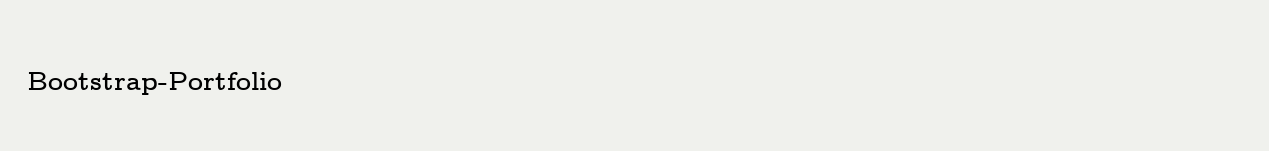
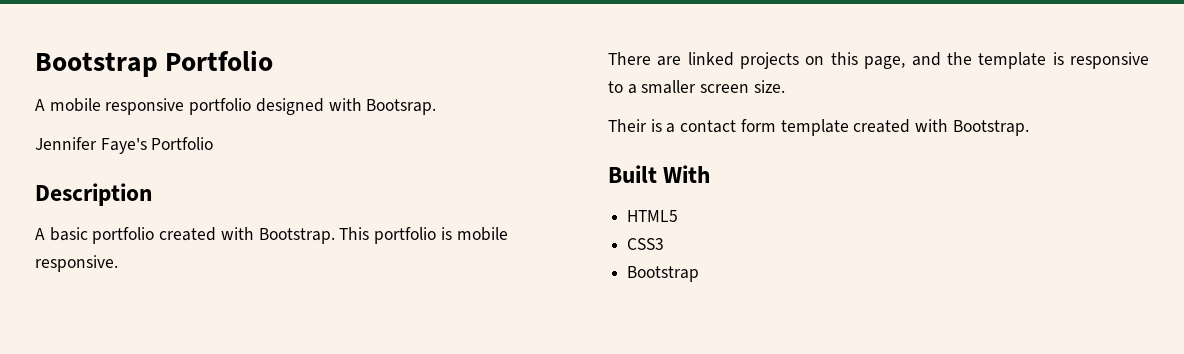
- Bootstrap-Portfolio
+ Bootstrap Portfolio
+ A mobile responsive portfolio designed with Bootsrap.
+ Jennifer Faye's Portfolio
+ Description
+ A basic portfolio created with Bootstrap. This portfolio is mobile responsive.
+ There are linked projects on this page, and the template is responsive to a smaller screen size.
+ Their is a contact form template created with Bootstrap.
+ Built With
+ HTML5
+ CSS3
+ Bootstrap

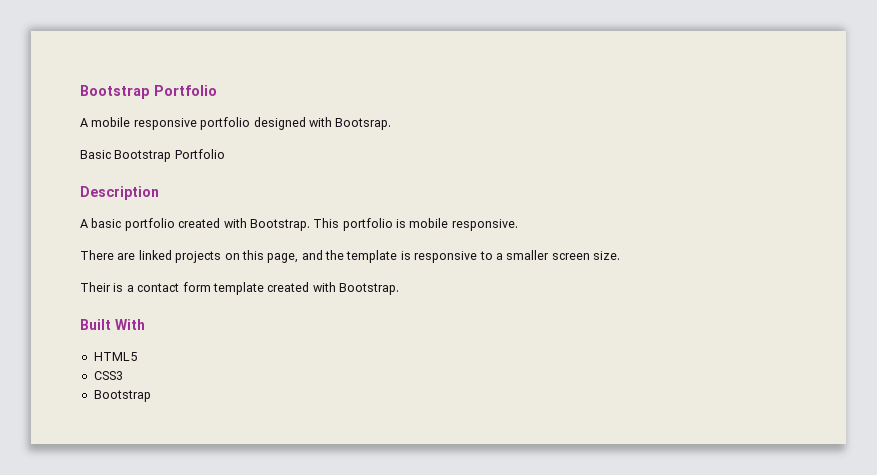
- Jennifer Faye's Portfolio
+ Basic Bootstrap Portfolio

